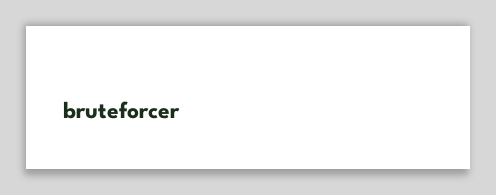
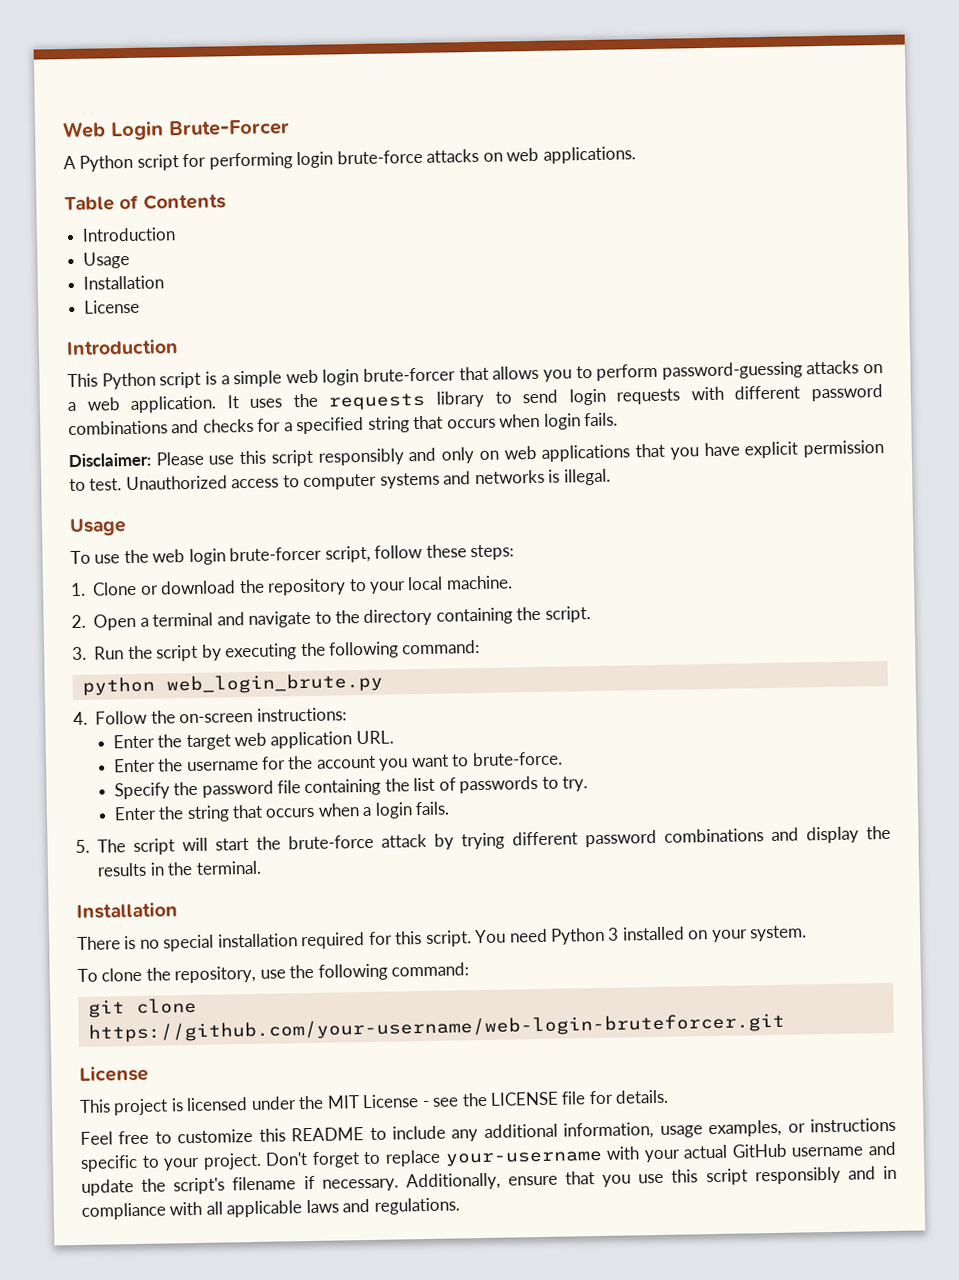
- bruteforcer
+ Web Login Brute-Forcer
+ A Python script for performing login brute-force attacks on web applications.
+ Table of Contents
+ Introduction
+ Usage
+ Installation
+ License
+ Introduction
+ This Python script is a simple web login brute-forcer that allows you to perform password-guessing attacks on a web application. It uses the requests library to send login requests with different password combinations and checks for a specified string that occurs when login fails.
+ Disclaimer: Please use this script responsibly and only on web applications that you have explicit permission to test. Unauthorized access to computer systems and networks is illegal.
+ Usage
+ To use the web login brute-forcer script, follow these steps:
+ 1. Clone or download the repository to your local machine.
+ 2. Open a terminal and navigate to the directory containing the script.
+ 3. Run the script by executing the following command:
+ python web_login_brute.py
+ 4. Follow the on-screen instructions:
+ Enter the target web application URL.
+ Enter the username for the account you want to brute-force.
+ Specify the password file containing the list of passwords to try.
+ Enter the string that occurs when a login fails.
+ 5. The script will start the brute-force attack by trying different password combinations and display the results in the terminal.
+ Installation
+ There is no special installation required for this script. You need Python 3 installed on your system.
+ To clone the repository, use the following command:
+ git clone https://github.com/your-username/web-login-bruteforcer.git
+ License
+ This project is licensed under the MIT License - see the LICENSE file for details.
+ Feel free to customize this README to include any additional information, usage examples, or instructions specific to your project. Don't forget to replace your-username with your actual GitHub username and update the script's filename if necessary. Additionally, ensure that you use this script responsibly and in compliance with all applicable laws and regulations.

